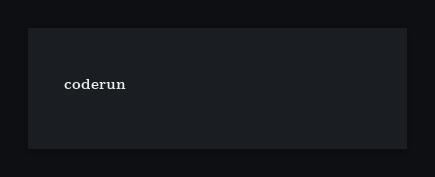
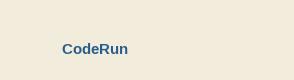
- coderun
+ CodeRun

